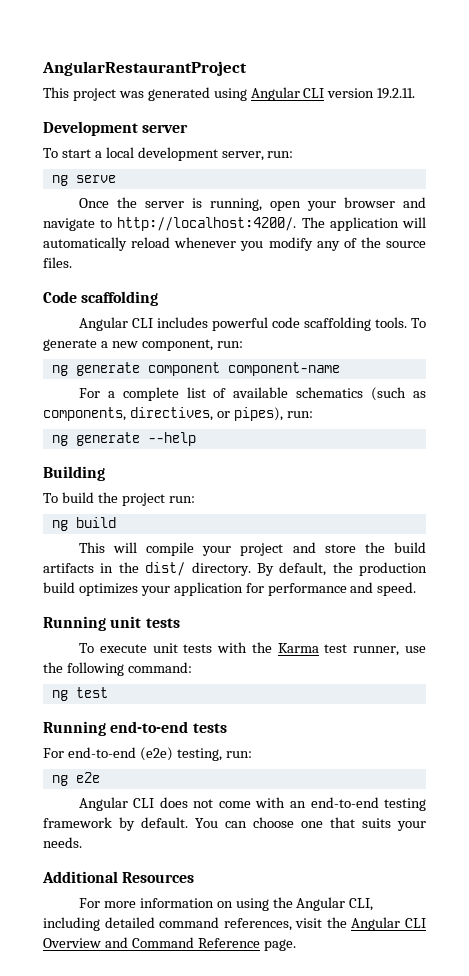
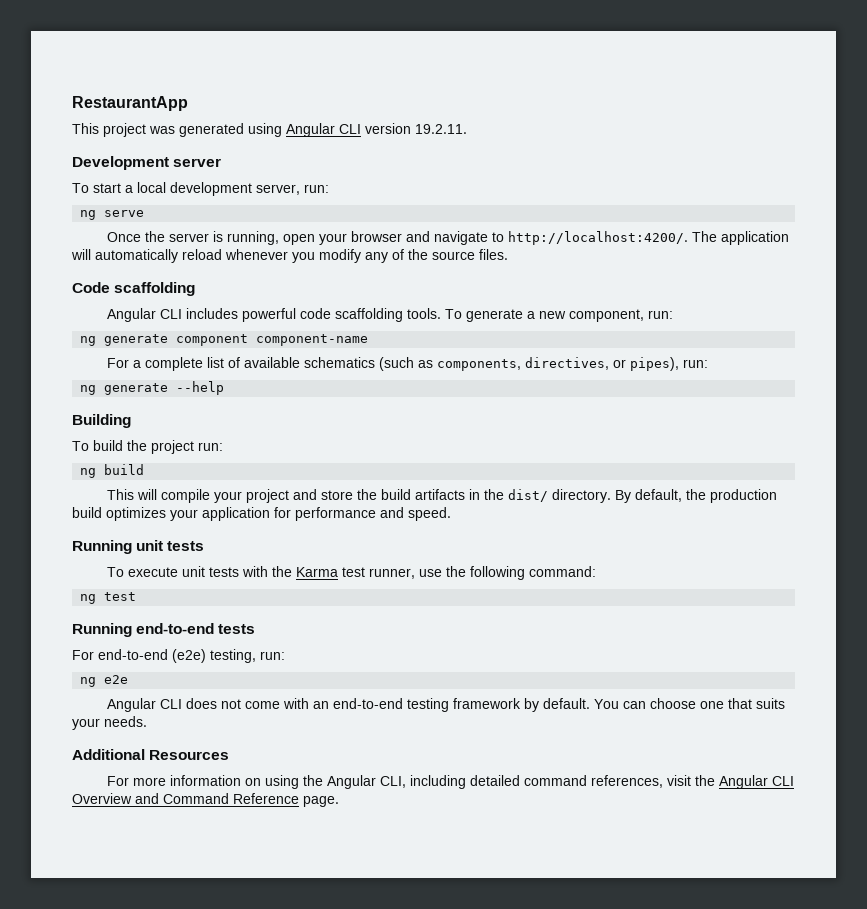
- AngularRestaurantProject
+ RestaurantApp

